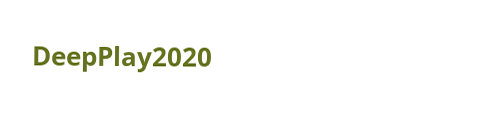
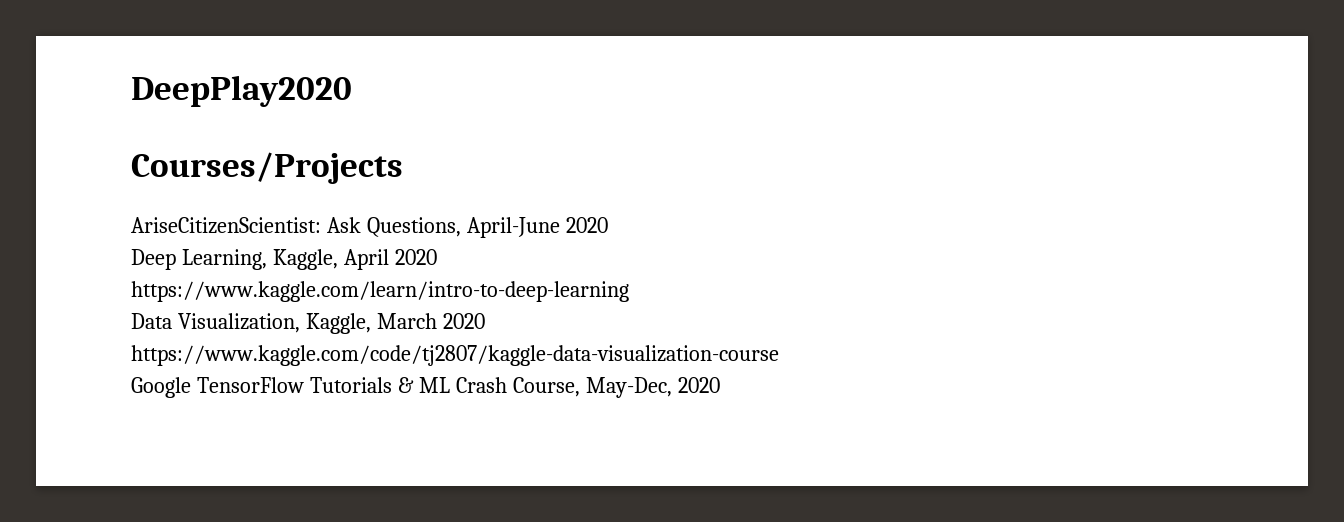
+ Courses/Projects
+ AriseCitizenScientist: Ask Questions, April-June 2020
+ Deep Learning, Kaggle, April 2020
+ https://www.kaggle.com/learn/intro-to-deep-learning
+ Data Visualization, Kaggle, March 2020
+ https://www.kaggle.com/code/tj2807/kaggle-data-visualization-course
+ Google TensorFlow Tutorials & ML Crash Course, May-Dec, 2020

